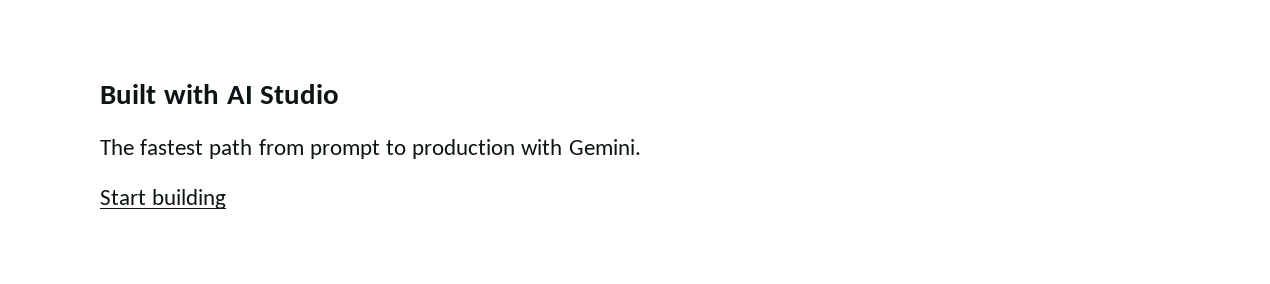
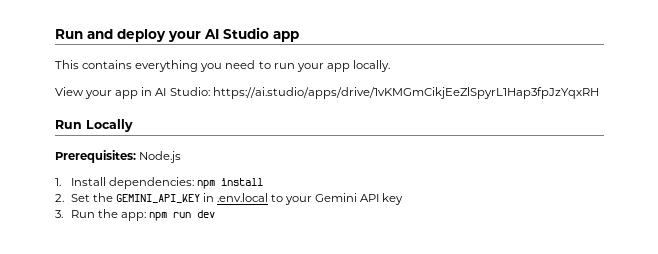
- Built with AI Studio
- The fastest path from prompt to production with Gemini.
- Start building
+ Run and deploy your AI Studio app
+ This contains everything you need to run your app locally.
+ View your app in AI Studio: https://ai.studio/apps/drive/1vKMGmCikjEeZlSpyrL1Hap3fpJzYqxRH
+ Run Locally
+ Prerequisites: Node.js
+ 1. Install dependencies: npm install
+ 2. Set the GEMINI_API_KEY in .env.local to your Gemini API key
+ 3. Run the app: npm run dev

